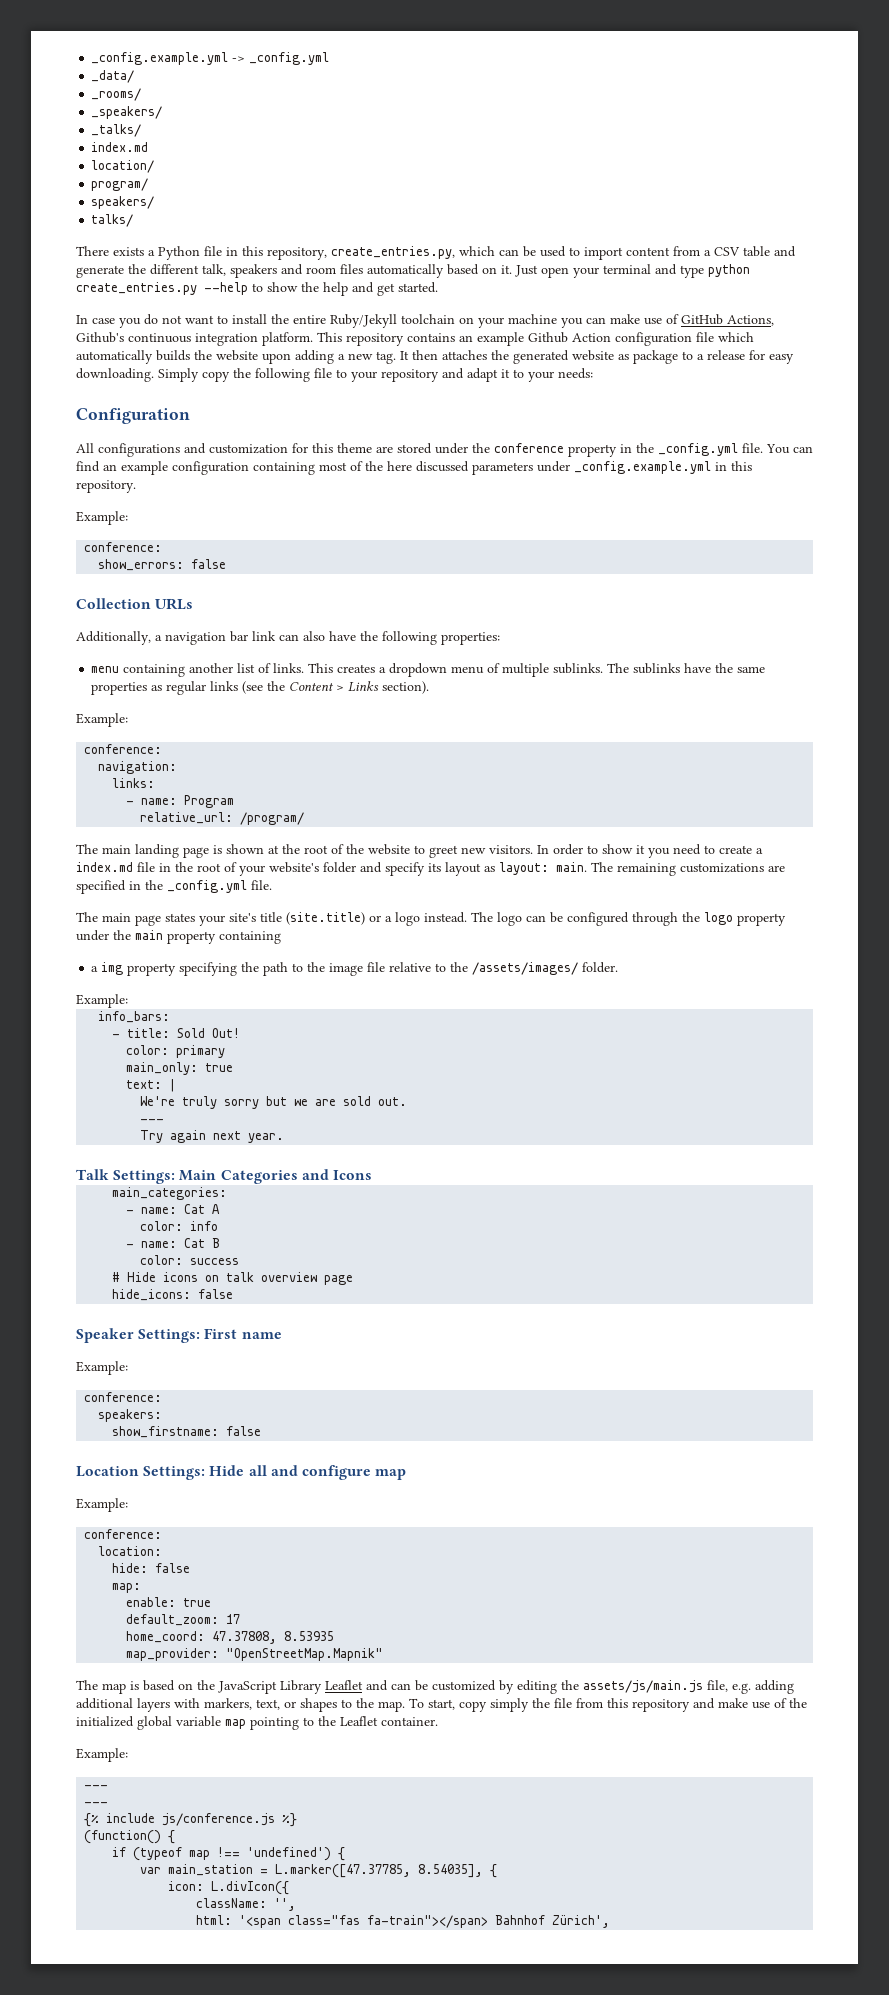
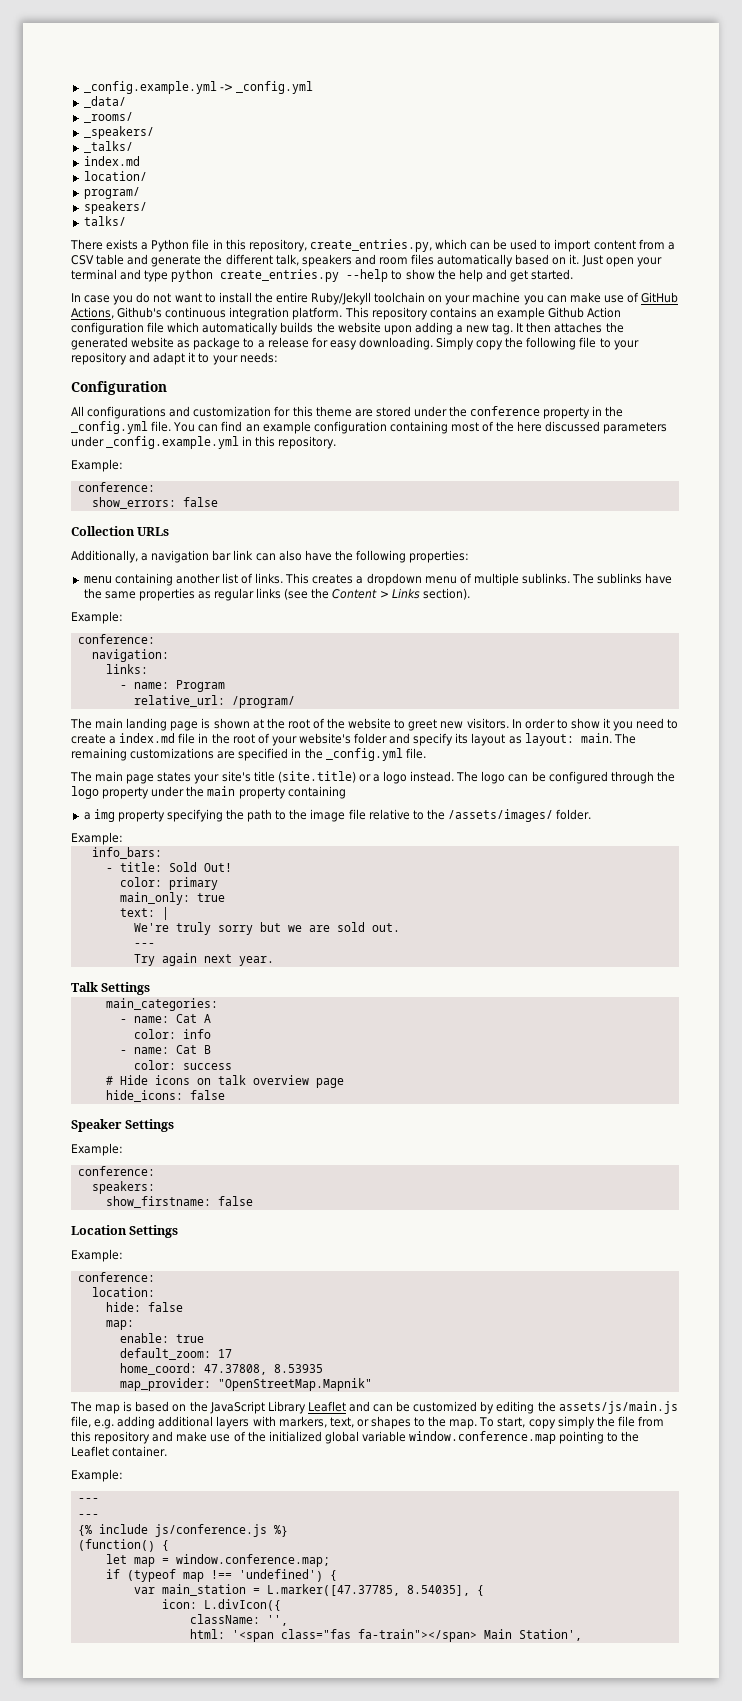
- Talk Settings: Main Categories and Icons
+ Talk Settings
- Speaker Settings: First name
+ Speaker Settings
- Location Settings: Hide all and configure map
+ Location Settings
- To start, copy simply the file from this repository and make use of the initialized global variable map pointing to the Leaflet container.
+ To start, copy simply the file from this repository and make use of the initialized global variable window.conference.map pointing to the Leaflet container.
+ let map = window.conference.map;
- html: '<span class="fas fa-train"></span> Bahnhof Zürich',
+ html: '<span class="fas fa-train"></span> Main Station',

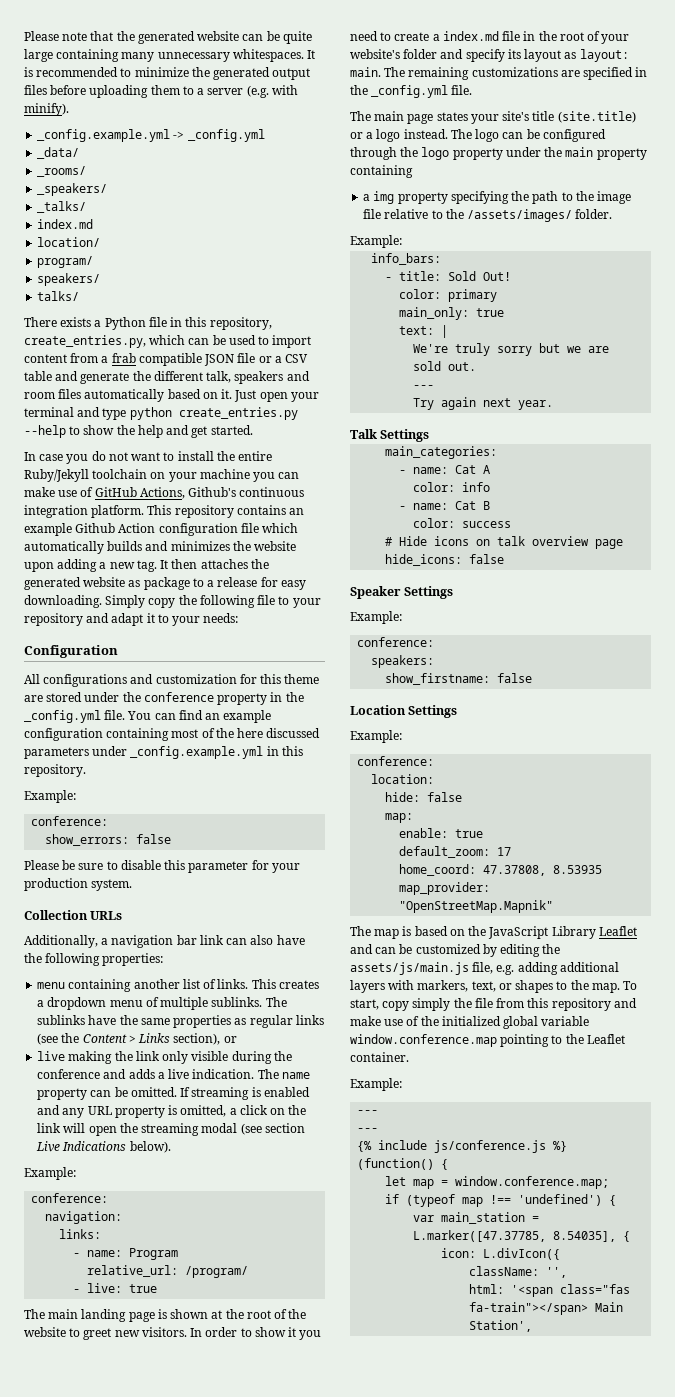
+ Please note that the generated website can be quite large containing many unnecessary whitespaces. It is recommended to minimize the generated output files before uploading them to a server (e.g. with minify).
- There exists a Python file in this repository, create_entries.py, which can be used to import content from a CSV table and generate the different talk, speakers and room files automatically based on it.
+ There exists a Python file in this repository, create_entries.py, which can be used to import content from a frab compatible JSON file or a CSV table and generate the different talk, speakers and room files automatically based on it.
- This repository contains an example Github Action configuration file which automatically builds the website upon adding a new tag.
+ This repository contains an example Github Action configuration file which automatically builds and minimizes the website upon adding a new tag.
+ Please be sure to disable this parameter for your production system.
- The sublinks have the same properties as regular links (see the Content > Links section).
+ The sublinks have the same properties as regular links (see the Content > Links section), or
+ live making the link only visible during the conference and adds a live indication. The name property can be omitted. If streaming is enabled and any URL property is omitted, a click on the link will open the streaming modal (see section Live Indications below).
+ - live: true

